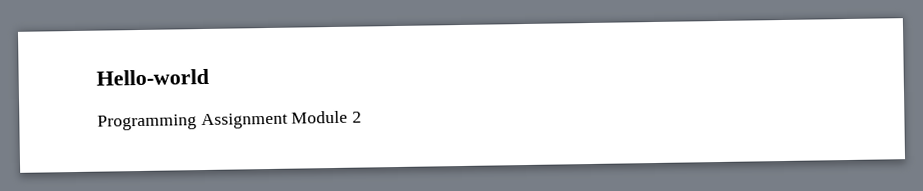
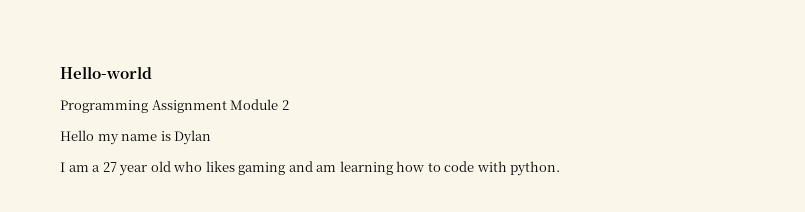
+ Hello my name is Dylan
+ I am a 27 year old who likes gaming and am learning how to code with python.

